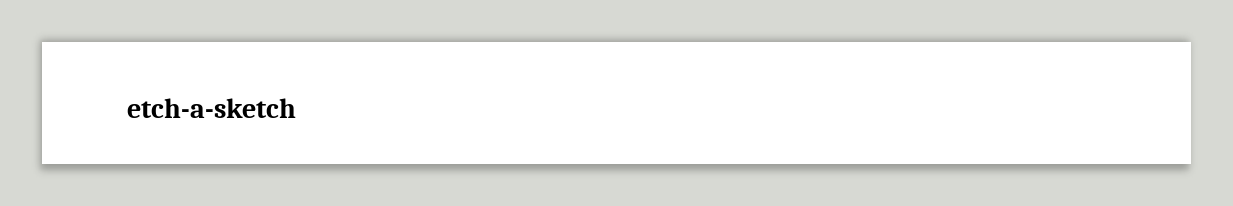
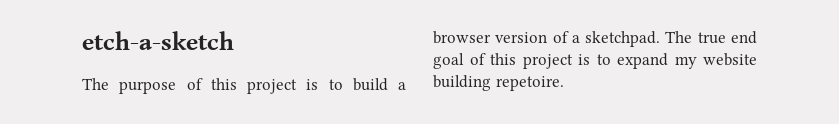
+ The purpose of this project is to build a browser version of a sketchpad. The true end goal of this project is to expand my website building repetoire.

